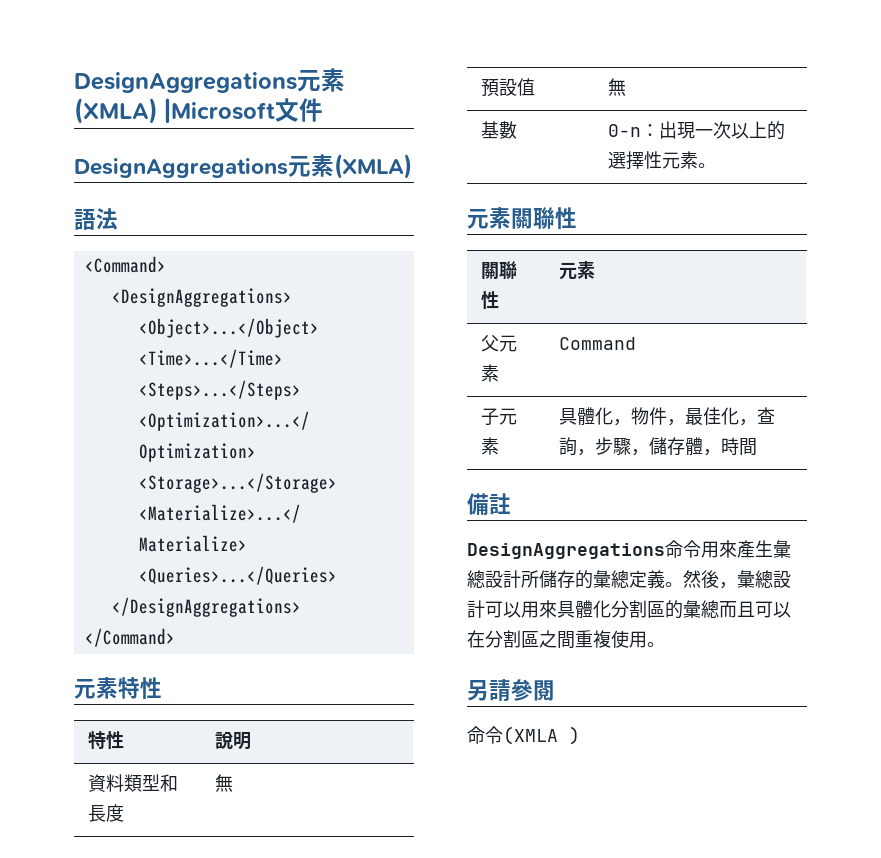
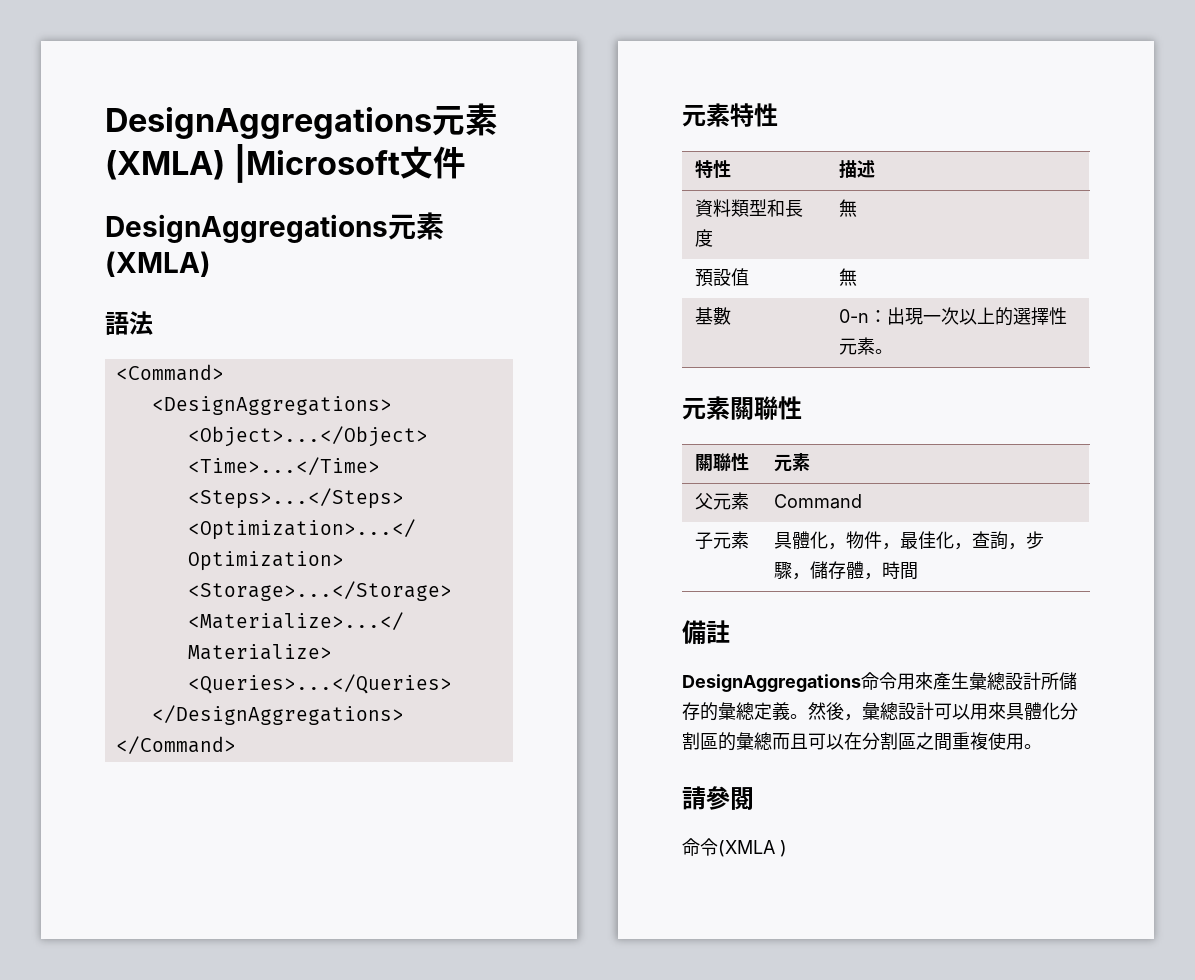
- 特性 | 說明
+ 特性 | 描述
- 另請參閱
+ 請參閱

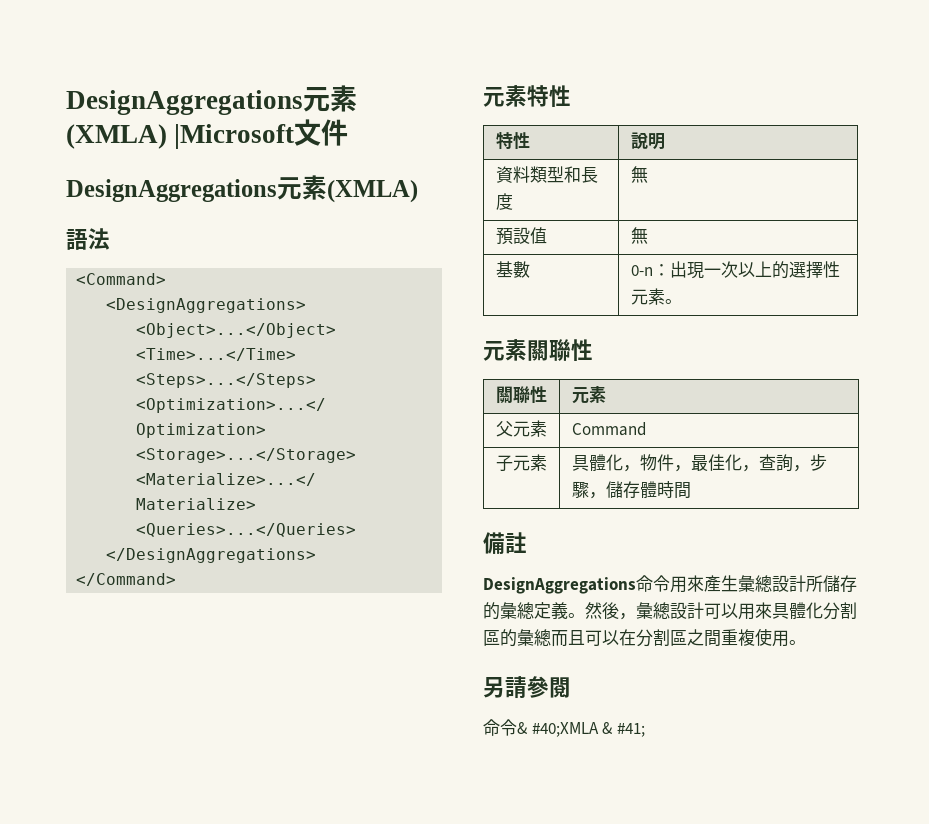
- 特性 | 描述
+ 特性 | 說明
- 子元素 | 具體化，物件，最佳化，查詢，步驟，儲存體，時間
+ 子元素 | 具體化，物件，最佳化，查詢，步驟，儲存體時間
- 請參閱
+ 另請參閱
- 命令(XMLA )
+ 命令& #40;XMLA & #41;

